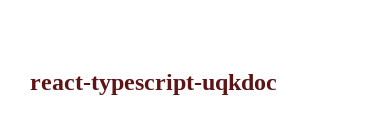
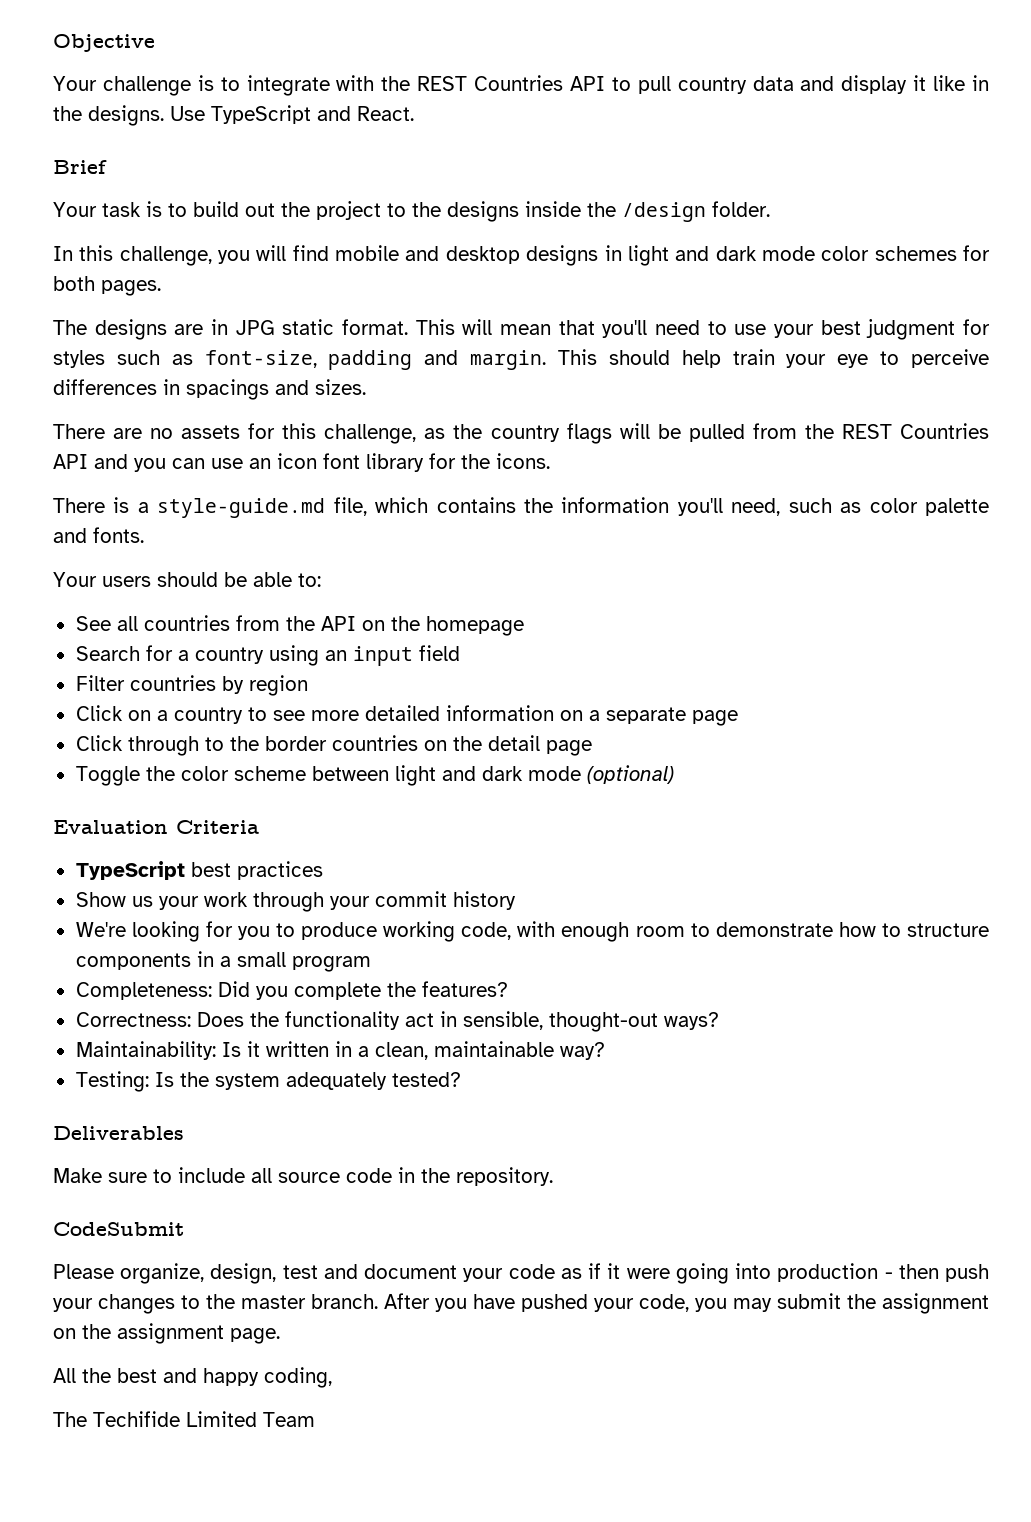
- react-typescript-uqkdoc
+ Objective
+ Your challenge is to integrate with the REST Countries API to pull country data and display it like in the designs. Use TypeScript and React.
+ Brief
+ Your task is to build out the project to the designs inside the /design folder.
+ In this challenge, you will find mobile and desktop designs in light and dark mode color schemes for both pages.
+ The designs are in JPG static format. This will mean that you'll need to use your best judgment for styles such as font-size, padding and margin. This should help train your eye to perceive differences in spacings and sizes.
+ There are no assets for this challenge, as the country flags will be pulled from the REST Countries API and you can use an icon font library for the icons.
+ There is a style-guide.md file, which contains the information you'll need, such as color palette and fonts.
+ Your users should be able to:
+ See all countries from the API on the homepage
+ Search for a country using an input field
+ Filter countries by region
+ Click on a country to see more detailed information on a separate page
+ Click through to the border countries on the detail page
+ Toggle the color scheme between light and dark mode (optional)
+ Evaluation Criteria
+ TypeScript best practices
+ Show us your work through your commit history
+ We're looking for you to produce working code, with enough room to demonstrate how to structure components in a small program
+ Completeness: Did you complete the features?
+ Correctness: Does the functionality act in sensible, thought-out ways?
+ Maintainability: Is it written in a clean, maintainable way?
+ Testing: Is the system adequately tested?
+ Deliverables
+ Make sure to include all source code in the repository.
+ CodeSubmit
+ Please organize, design, test and document your code as if it were going into production - then push your changes to the master branch. After you have pushed your code, you may submit the assignment on the assignment page.
+ All the best and happy coding,
+ The Techifide Limited Team

